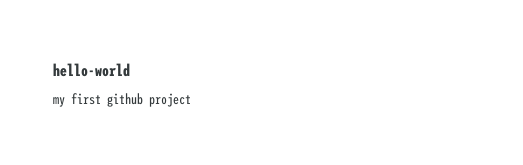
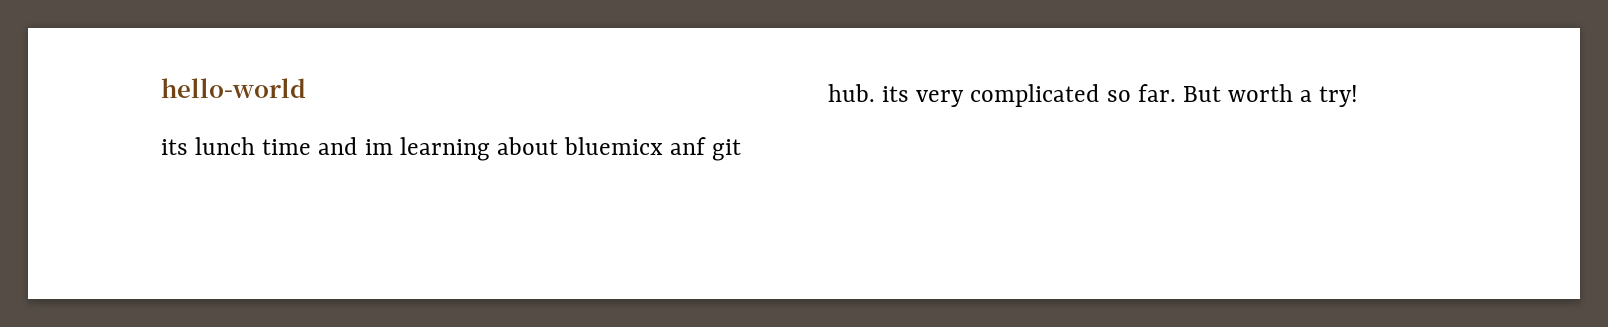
- my first github project
+ its lunch time and im learning about bluemicx anf git hub. its very complicated so far. But worth a try!

